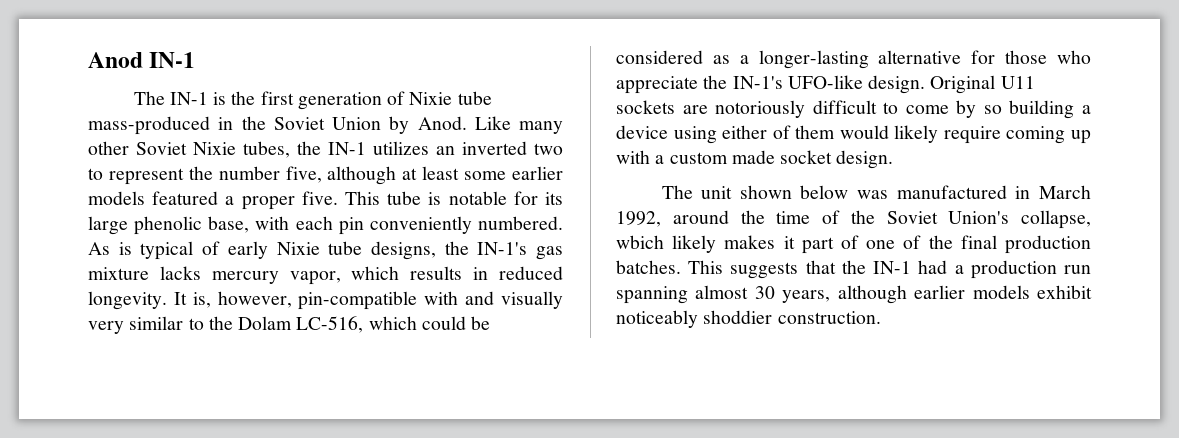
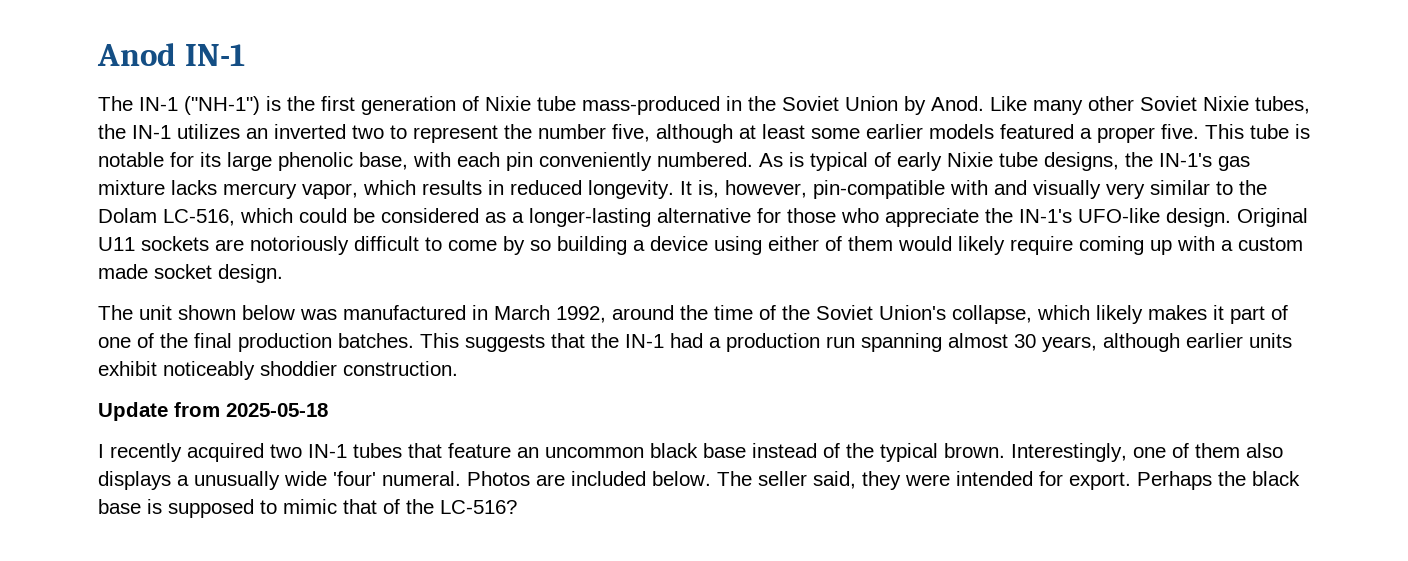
- The IN-1 is the first generation of Nixie tube mass-produced in the Soviet Union by Anod.
+ The IN-1 ("NH-1") is the first generation of Nixie tube mass-produced in the Soviet Union by Anod.
- The unit shown below was manufactured in March 1992, around the time of the Soviet Union's collapse, wbich likely makes it part of one of the final production batches.
+ The unit shown below was manufactured in March 1992, around the time of the Soviet Union's collapse, which likely makes it part of one of the final production batches.
- This suggests that the IN-1 had a production run spanning almost 30 years, although earlier models exhibit noticeably shoddier construction.
+ This suggests that the IN-1 had a production run spanning almost 30 years, although earlier units exhibit noticeably shoddier construction.
+ Update from 2025-05-18
+ I recently acquired two IN-1 tubes that feature an uncommon black base instead of the typical brown. Interestingly, one of them also displays a unusually wide 'four' numeral. Photos are included below. The seller said, they were intended for export. Perhaps the black base is supposed to mimic that of the LC-516?

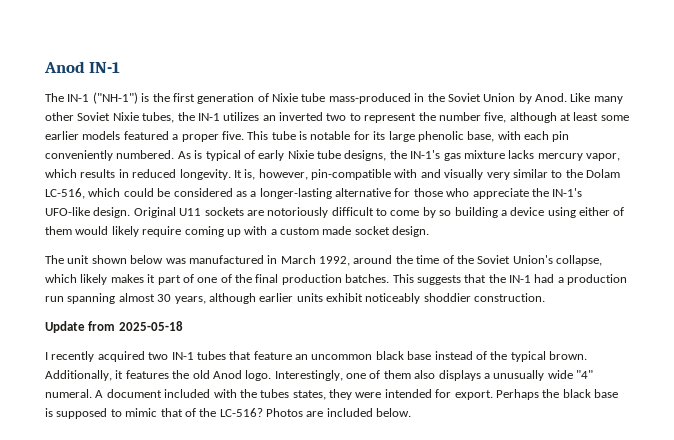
+ Additionally, it features the old Anod logo.
- Interestingly, one of them also displays a unusually wide 'four' numeral. Photos are included below. The seller said, they were intended for export.
+ Interestingly, one of them also displays a unusually wide "4" numeral. A document included with the tubes states, they were intended for export.
+ Photos are included below.

